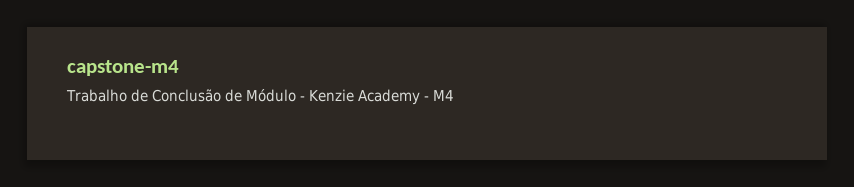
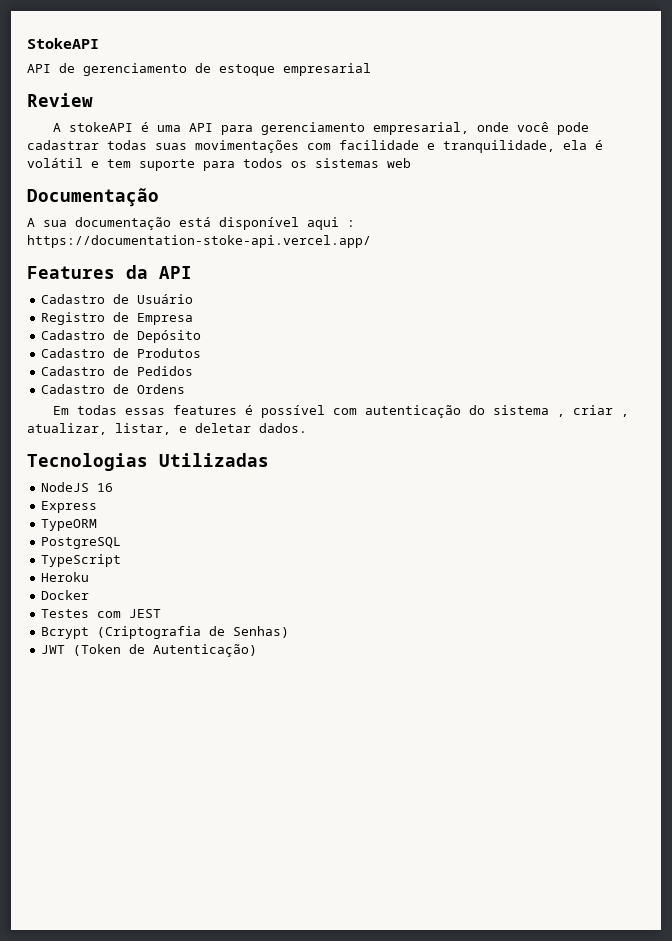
- capstone-m4
- Trabalho de Conclusão de Módulo - Kenzie Academy - M4
+ StokeAPI
+ API de gerenciamento de estoque empresarial
+ Review
+ A stokeAPI é uma API para gerenciamento empresarial, onde você pode cadastrar todas suas movimentações com facilidade e tranquilidade, ela é volátil e tem suporte para todos os sistemas web
+ Documentação
+ A sua documentação está disponível aqui : https://documentation-stoke-api.vercel.app/
+ Features da API
+ Cadastro de Usuário
+ Registro de Empresa
+ Cadastro de Depósito
+ Cadastro de Produtos
+ Cadastro de Pedidos
+ Cadastro de Ordens
+ Em todas essas features é possível com autenticação do sistema , criar , atualizar, listar, e deletar dados.
+ Tecnologias Utilizadas
+ NodeJS 16
+ Express
+ TypeORM
+ PostgreSQL
+ TypeScript
+ Heroku
+ Docker
+ Testes com JEST
+ Bcrypt (Criptografia de Senhas)
+ JWT (Token de Autenticação)

